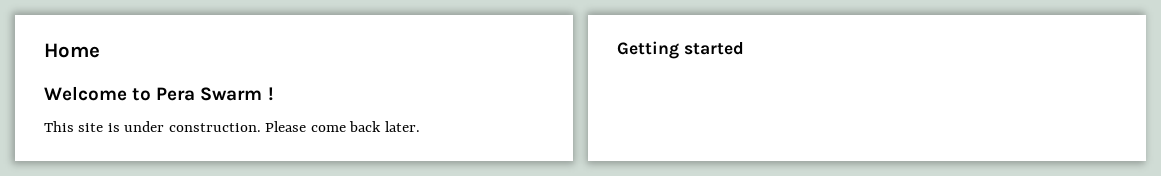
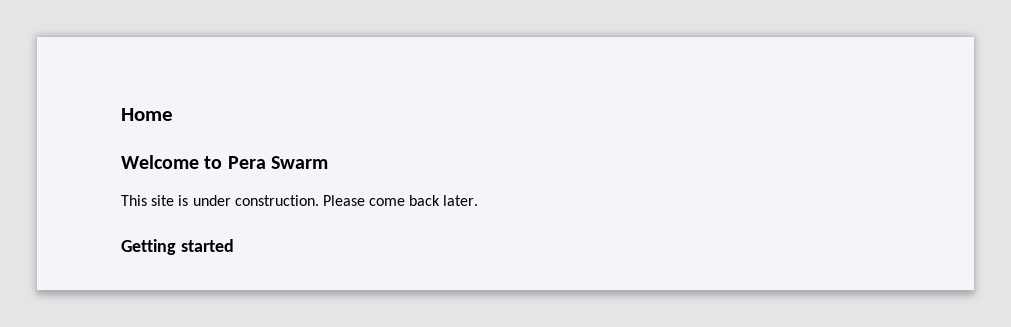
- Welcome to Pera Swarm !
+ Welcome to Pera Swarm

